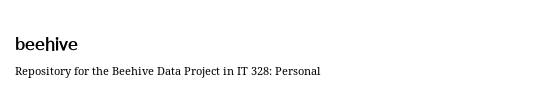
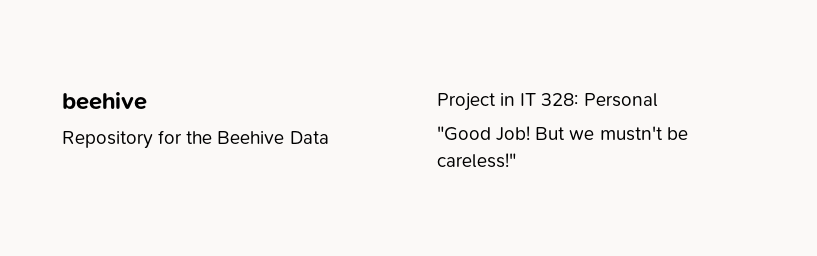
+ "Good Job! But we mustn't be careless!"

